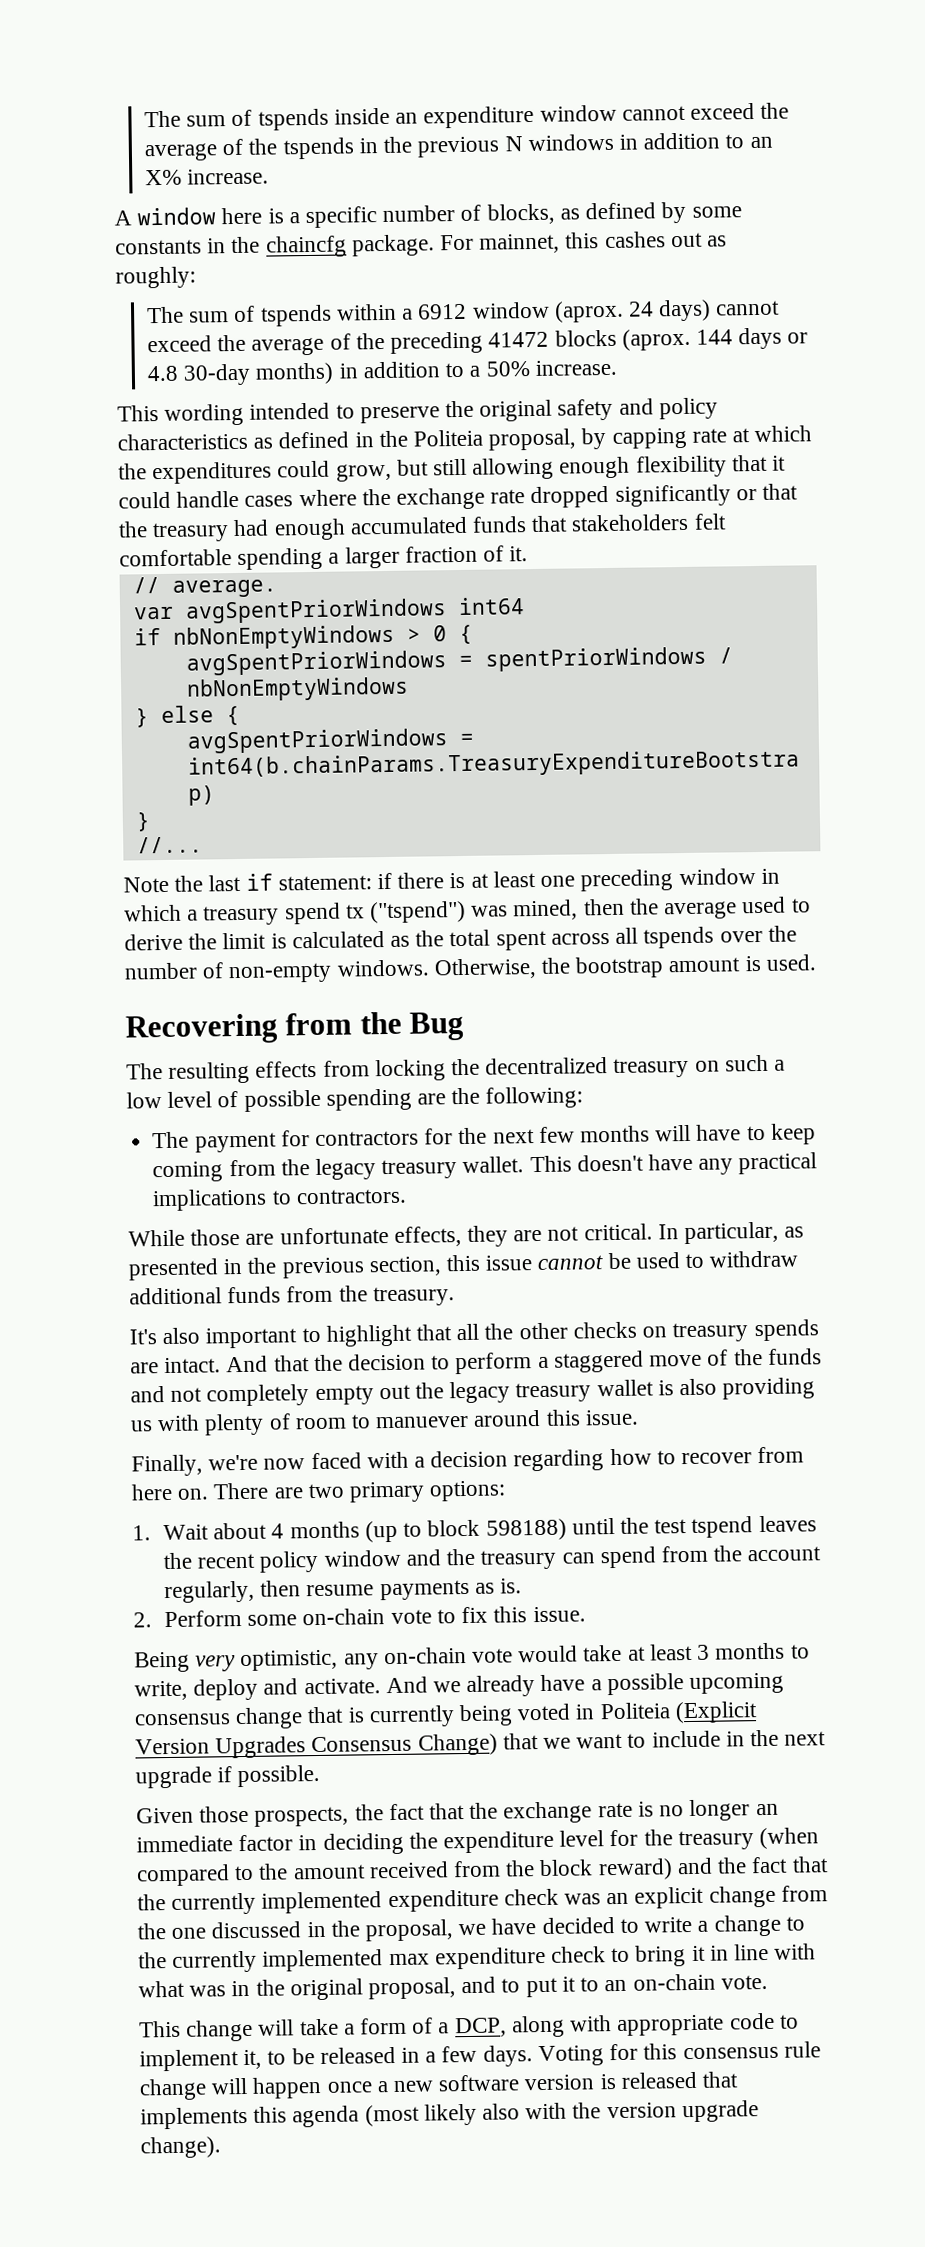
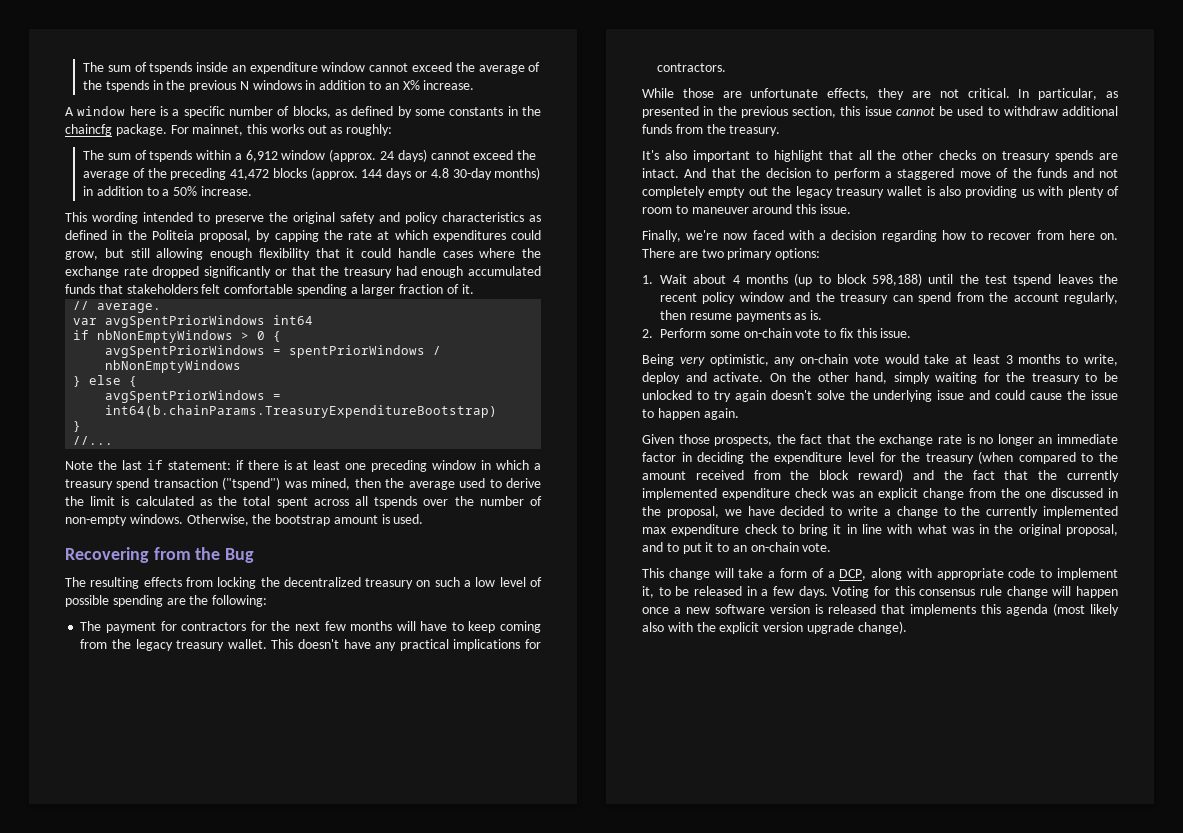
- For mainnet, this cashes out as roughly:
+ For mainnet, this works out as roughly:
- The sum of tspends within a 6912 window (aprox. 24 days) cannot exceed the average of the preceding 41472 blocks (aprox. 144 days or 4.8 30-day months) in addition to a 50% increase.
+ The sum of tspends within a 6,912 window (approx. 24 days) cannot exceed the average of the preceding 41,472 blocks (approx. 144 days or 4.8 30-day months) in addition to a 50% increase.
- This wording intended to preserve the original safety and policy characteristics as defined in the Politeia proposal, by capping rate at which the expenditures could grow, but still allowing enough flexibility that it could handle cases where the exchange rate dropped significantly or that the treasury had enough accumulated funds that stakeholders felt comfortable spending a larger fraction of it.
+ This wording intended to preserve the original safety and policy characteristics as defined in the Politeia proposal, by capping the rate at which expenditures could grow, but still allowing enough flexibility that it could handle cases where the exchange rate dropped significantly or that the treasury had enough accumulated funds that stakeholders felt comfortable spending a larger fraction of it.
- Note the last if statement: if there is at least one preceding window in which a treasury spend tx ("tspend") was mined, then the average used to derive the limit is calculated as the total spent across all tspends over the number of non-empty windows.
+ Note the last if statement: if there is at least one preceding window in which a treasury spend transaction ("tspend") was mined, then the average used to derive the limit is calculated as the total spent across all tspends over the number of non-empty windows.
- This doesn't have any practical implications to contractors.
+ This doesn't have any practical implications for contractors.
- And that the decision to perform a staggered move of the funds and not completely empty out the legacy treasury wallet is also providing us with plenty of room to manuever around this issue.
+ And that the decision to perform a staggered move of the funds and not completely empty out the legacy treasury wallet is also providing us with plenty of room to maneuver around this issue.
- 1. Wait about 4 months (up to block 598188) until the test tspend leaves the recent policy window and the treasury can spend from the account regularly, then resume payments as is.
+ 1. Wait about 4 months (up to block 598,188) until the test tspend leaves the recent policy window and the treasury can spend from the account regularly, then resume payments as is.
- And we already have a possible upcoming consensus change that is currently being voted in Politeia (Explicit Version Upgrades Consensus Change) that we want to include in the next upgrade if possible.
+ On the other hand, simply waiting for the treasury to be unlocked to try again doesn't solve the underlying issue and could cause the issue to happen again.
- Voting for this consensus rule change will happen once a new software version is released that implements this agenda (most likely also with the version upgrade change).
+ Voting for this consensus rule change will happen once a new software version is released that implements this agenda (most likely also with the explicit version upgrade change).

